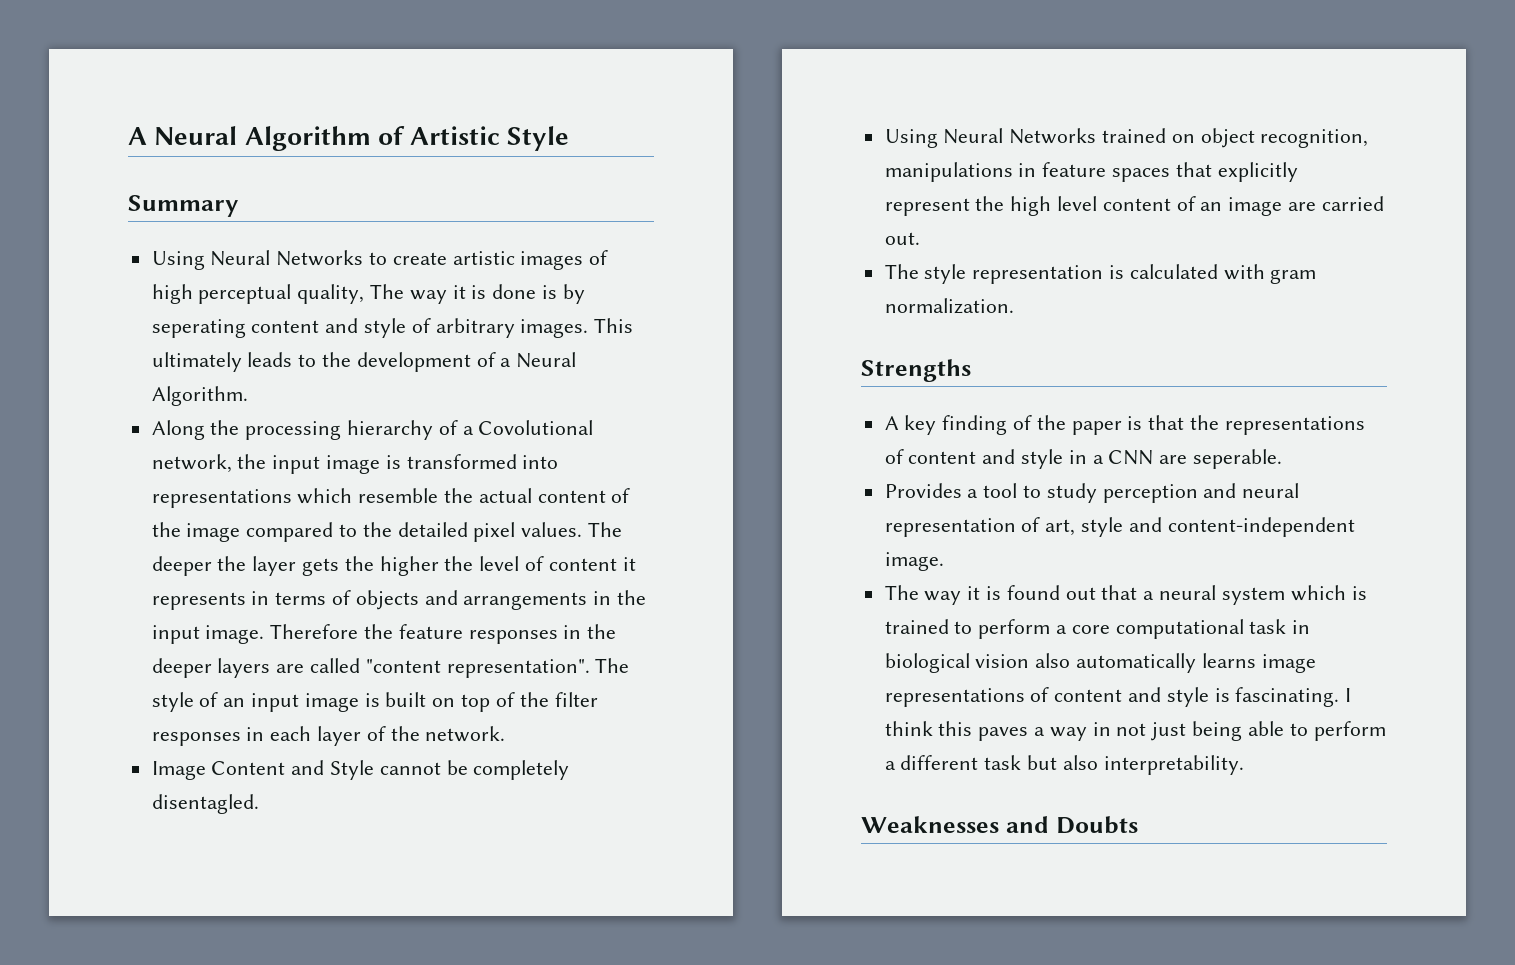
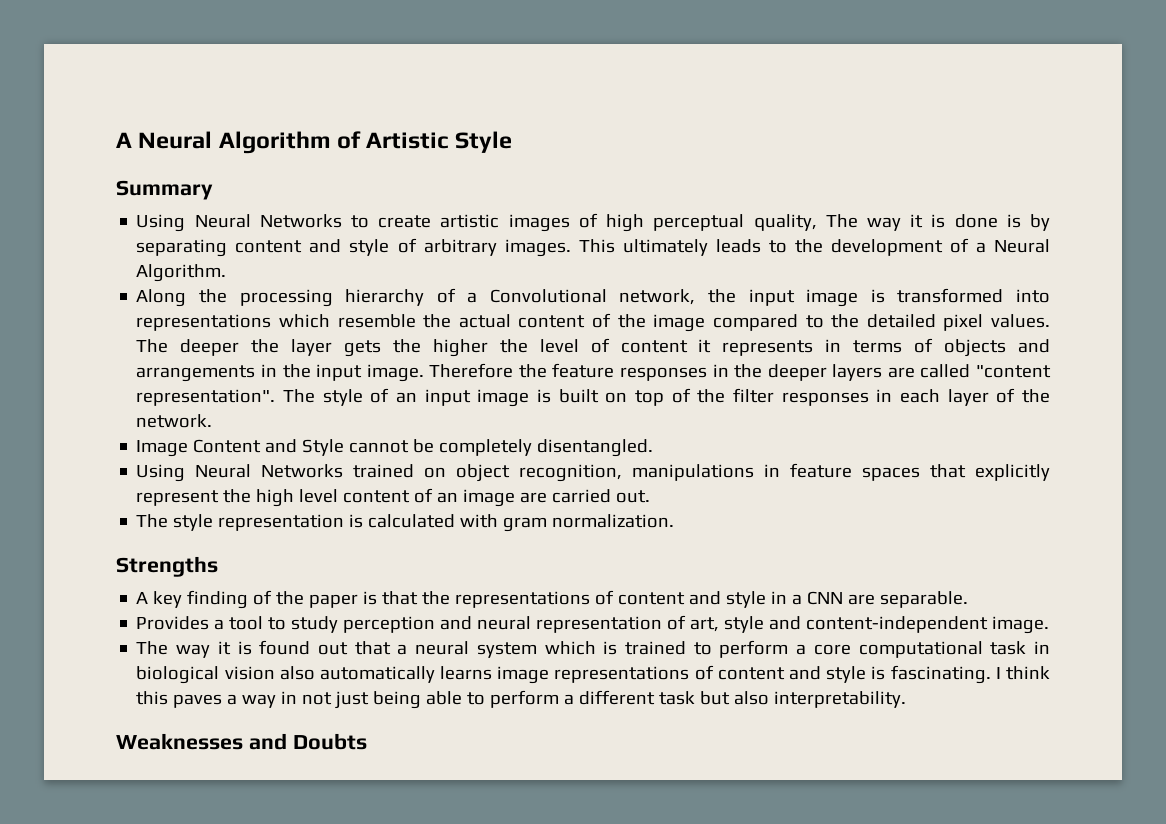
- Using Neural Networks to create artistic images of high perceptual quality, The way it is done is by seperating content and style of arbitrary images.
+ Using Neural Networks to create artistic images of high perceptual quality, The way it is done is by separating content and style of arbitrary images.
- Along the processing hierarchy of a Covolutional network, the input image is transformed into representations which resemble the actual content of the image compared to the detailed pixel values.
+ Along the processing hierarchy of a Convolutional network, the input image is transformed into representations which resemble the actual content of the image compared to the detailed pixel values.
- Image Content and Style cannot be completely disentagled.
+ Image Content and Style cannot be completely disentangled.
- A key finding of the paper is that the representations of content and style in a CNN are seperable.
+ A key finding of the paper is that the representations of content and style in a CNN are separable.

